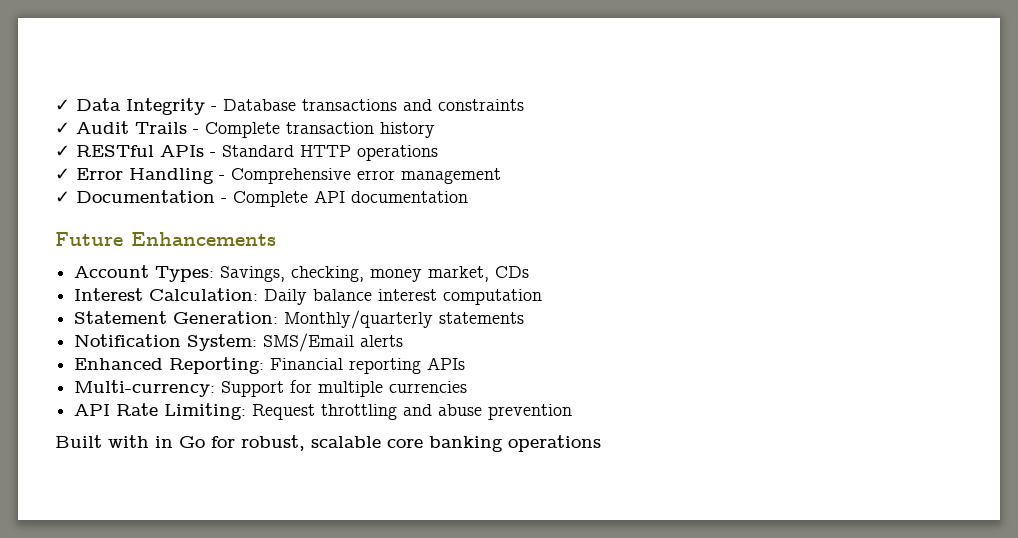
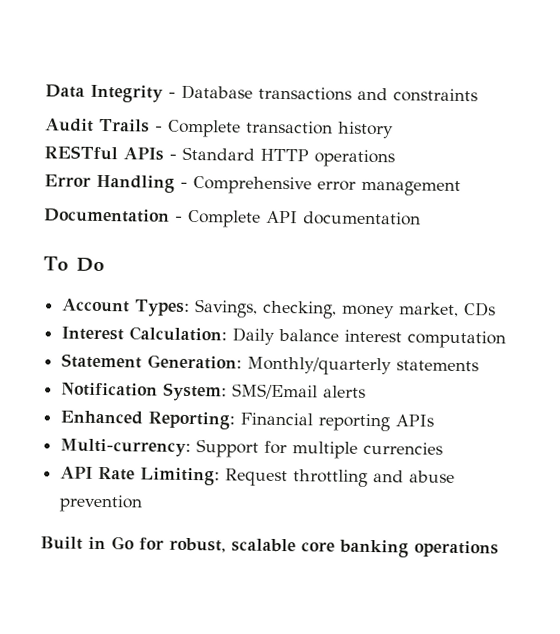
- ✓ Data Integrity - Database transactions and constraints
+ Data Integrity - Database transactions and constraints
- ✓ Audit Trails - Complete transaction history
+ Audit Trails - Complete transaction history
- ✓ RESTful APIs - Standard HTTP operations
+ RESTful APIs - Standard HTTP operations
- ✓ Error Handling - Comprehensive error management
+ Error Handling - Comprehensive error management
- ✓ Documentation - Complete API documentation
+ Documentation - Complete API documentation
- Future Enhancements
+ To Do
- Built with in Go for robust, scalable core banking operations
+ Built in Go for robust, scalable core banking operations

